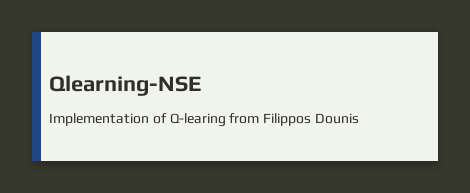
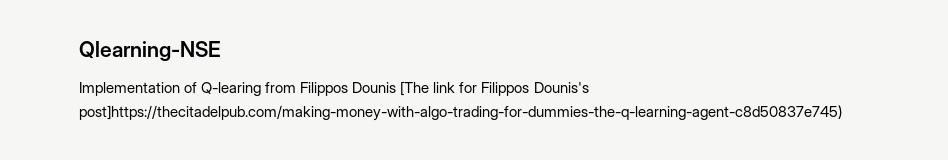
- Implementation of Q-learing from Filippos Dounis
+ Implementation of Q-learing from Filippos Dounis [The link for Filippos Dounis's post]https://thecitadelpub.com/making-money-with-algo-trading-for-dummies-the-q-learning-agent-c8d50837e745)

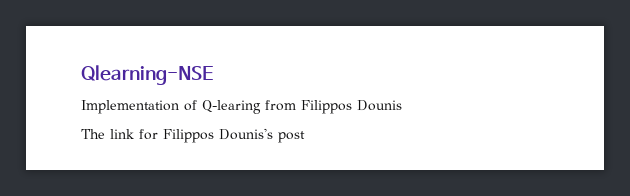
- Implementation of Q-learing from Filippos Dounis [The link for Filippos Dounis's post]https://thecitadelpub.com/making-money-with-algo-trading-for-dummies-the-q-learning-agent-c8d50837e745)
+ Implementation of Q-learing from Filippos Dounis
+ The link for Filippos Dounis's post

